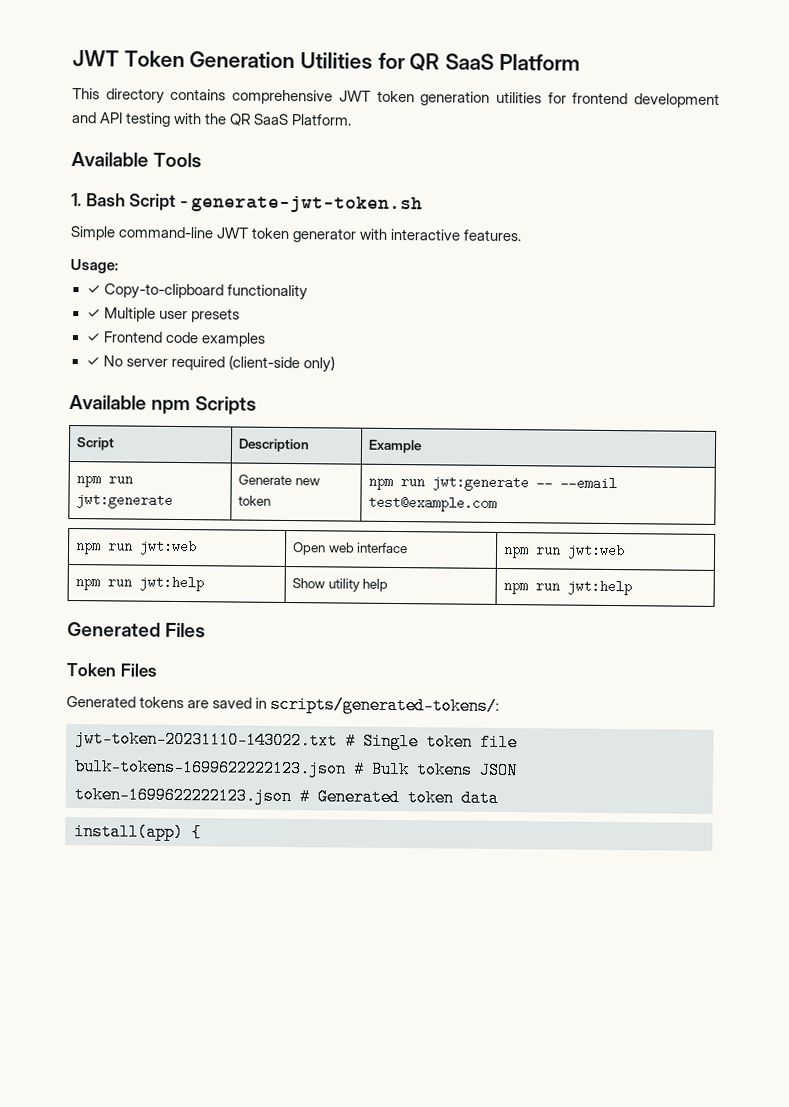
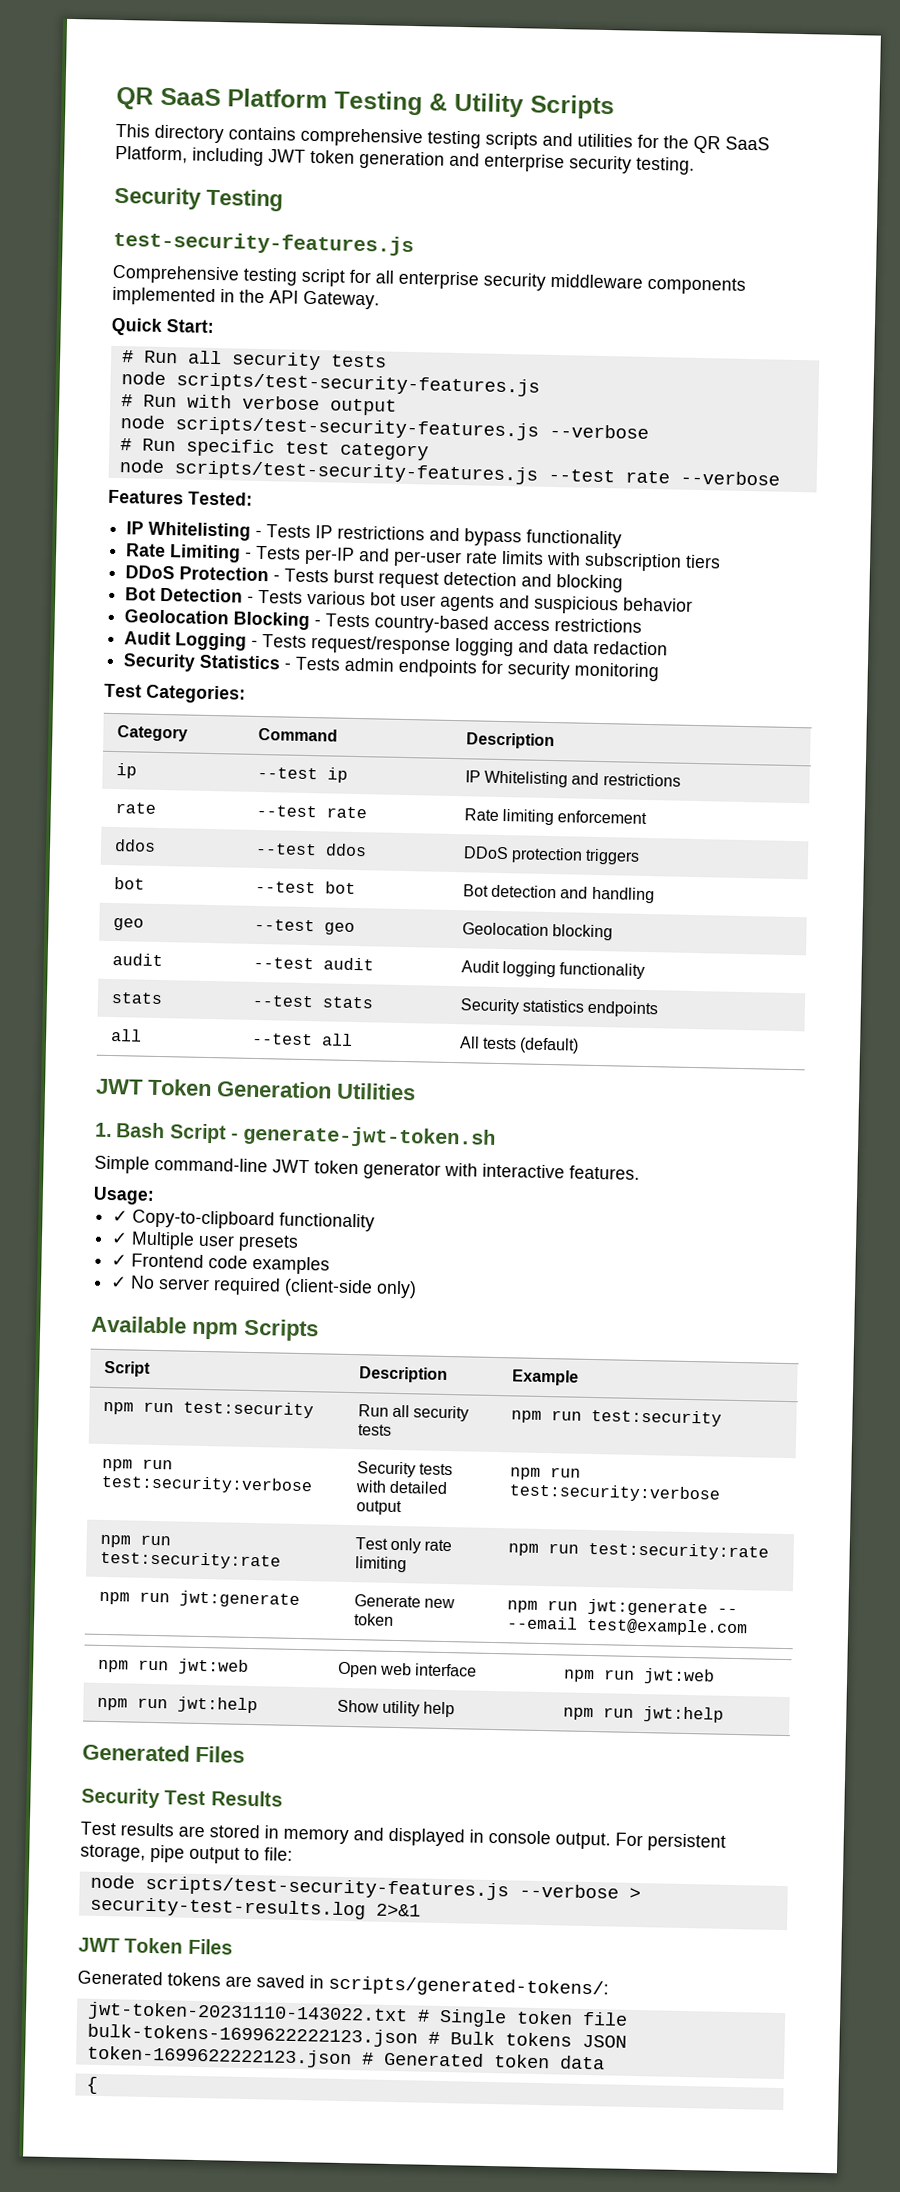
- JWT Token Generation Utilities for QR SaaS Platform
+ QR SaaS Platform Testing & Utility Scripts
- This directory contains comprehensive JWT token generation utilities for frontend development and API testing with the QR SaaS Platform.
- Available Tools
+ This directory contains comprehensive testing scripts and utilities for the QR SaaS Platform, including JWT token generation and enterprise security testing.
+ Security Testing
+ test-security-features.js
+ Comprehensive testing script for all enterprise security middleware components implemented in the API Gateway.
+ Quick Start:
+ # Run all security tests
+ node scripts/test-security-features.js
+ # Run with verbose output
+ node scripts/test-security-features.js --verbose
+ # Run specific test category
+ node scripts/test-security-features.js --test rate --verbose
+ Features Tested:
+ IP Whitelisting - Tests IP restrictions and bypass functionality
+ Rate Limiting - Tests per-IP and per-user rate limits with subscription tiers
+ DDoS Protection - Tests burst request detection and blocking
+ Bot Detection - Tests various bot user agents and suspicious behavior
+ Geolocation Blocking - Tests country-based access restrictions
+ Audit Logging - Tests request/response logging and data redaction
+ Security Statistics - Tests admin endpoints for security monitoring
+ Test Categories:
+ Category | Command | Description
+ ip | --test ip | IP Whitelisting and restrictions
+ rate | --test rate | Rate limiting enforcement
+ ddos | --test ddos | DDoS protection triggers
+ bot | --test bot | Bot detection and handling
+ geo | --test geo | Geolocation blocking
+ audit | --test audit | Audit logging functionality
+ stats | --test stats | Security statistics endpoints
+ all | --test all | All tests (default)
+ JWT Token Generation Utilities
+ npm run test:security | Run all security tests | npm run test:security
+ npm run test:security:verbose | Security tests with detailed output | npm run test:security:verbose
+ npm run test:security:rate | Test only rate limiting | npm run test:security:rate
- Token Files
+ Security Test Results
+ Test results are stored in memory and displayed in console output. For persistent storage, pipe output to file:
+ node scripts/test-security-features.js --verbose > security-test-results.log 2>&1
+ JWT Token Files
- install(app) {
+ {

